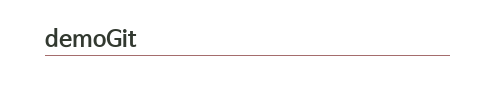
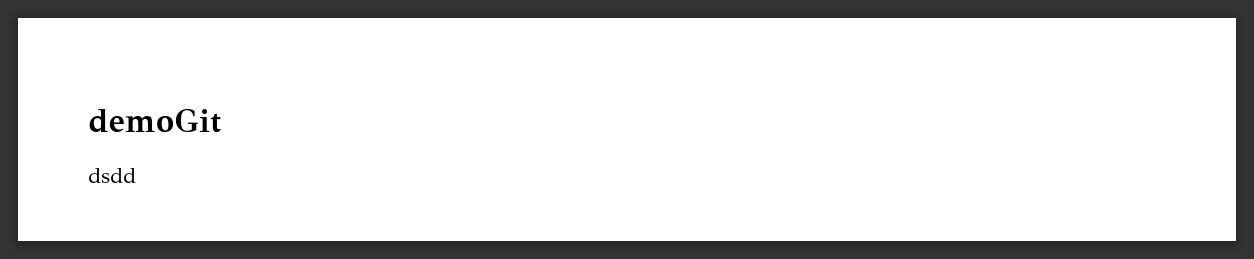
+ dsdd

